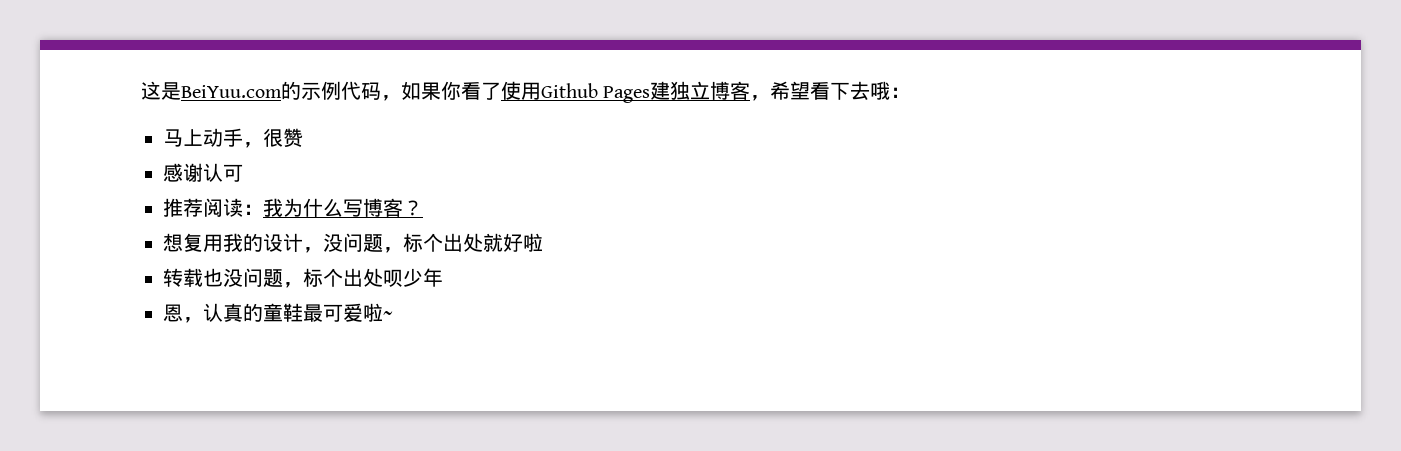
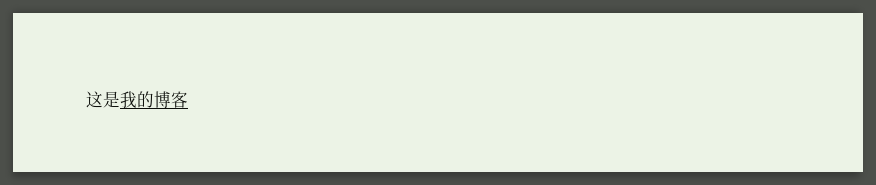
- 这是BeiYuu.com的示例代码，如果你看了使用Github Pages建独立博客，希望看下去哦：
- 马上动手，很赞
- 感谢认可
- 推荐阅读：我为什么写博客？
- 想复用我的设计，没问题，标个出处就好啦
- 转载也没问题，标个出处呗少年
- 恩，认真的童鞋最可爱啦~
+ 这是我的博客

